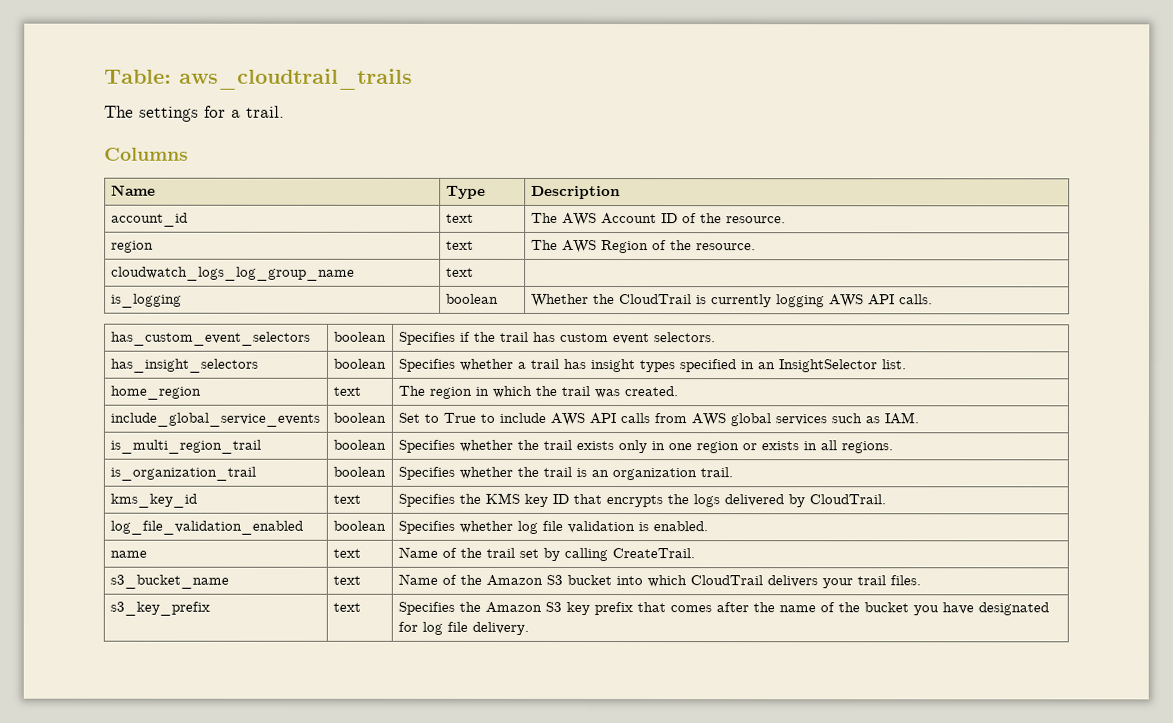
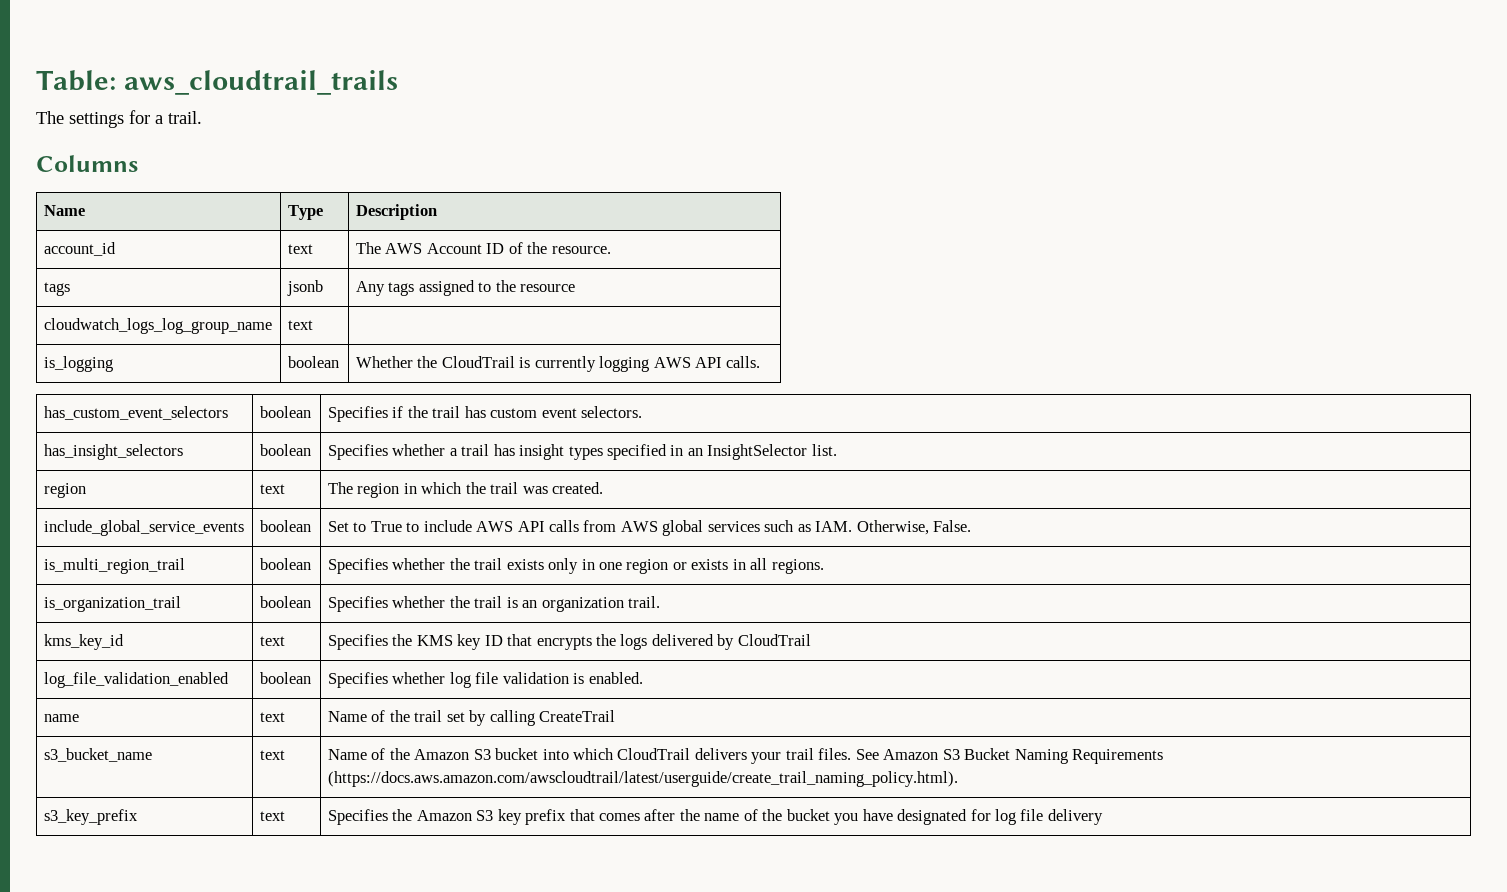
- region | text | The AWS Region of the resource.
+ tags | jsonb | Any tags assigned to the resource
- home_region | text | The region in which the trail was created.
+ region | text | The region in which the trail was created.
- include_global_service_events | boolean | Set to True to include AWS API calls from AWS global services such as IAM.
+ include_global_service_events | boolean | Set to True to include AWS API calls from AWS global services such as IAM. Otherwise, False.
- kms_key_id | text | Specifies the KMS key ID that encrypts the logs delivered by CloudTrail.
+ kms_key_id | text | Specifies the KMS key ID that encrypts the logs delivered by CloudTrail
- name | text | Name of the trail set by calling CreateTrail.
+ name | text | Name of the trail set by calling CreateTrail
- s3_bucket_name | text | Name of the Amazon S3 bucket into which CloudTrail delivers your trail files.
+ s3_bucket_name | text | Name of the Amazon S3 bucket into which CloudTrail delivers your trail files. See Amazon S3 Bucket Naming Requirements (https://docs.aws.amazon.com/awscloudtrail/latest/userguide/create_trail_naming_policy.html).
- s3_key_prefix | text | Specifies the Amazon S3 key prefix that comes after the name of the bucket you have designated for log file delivery.
+ s3_key_prefix | text | Specifies the Amazon S3 key prefix that comes after the name of the bucket you have designated for log file delivery

